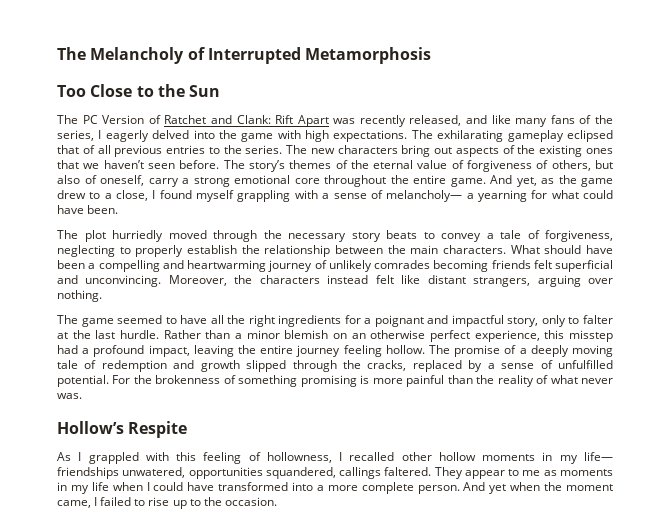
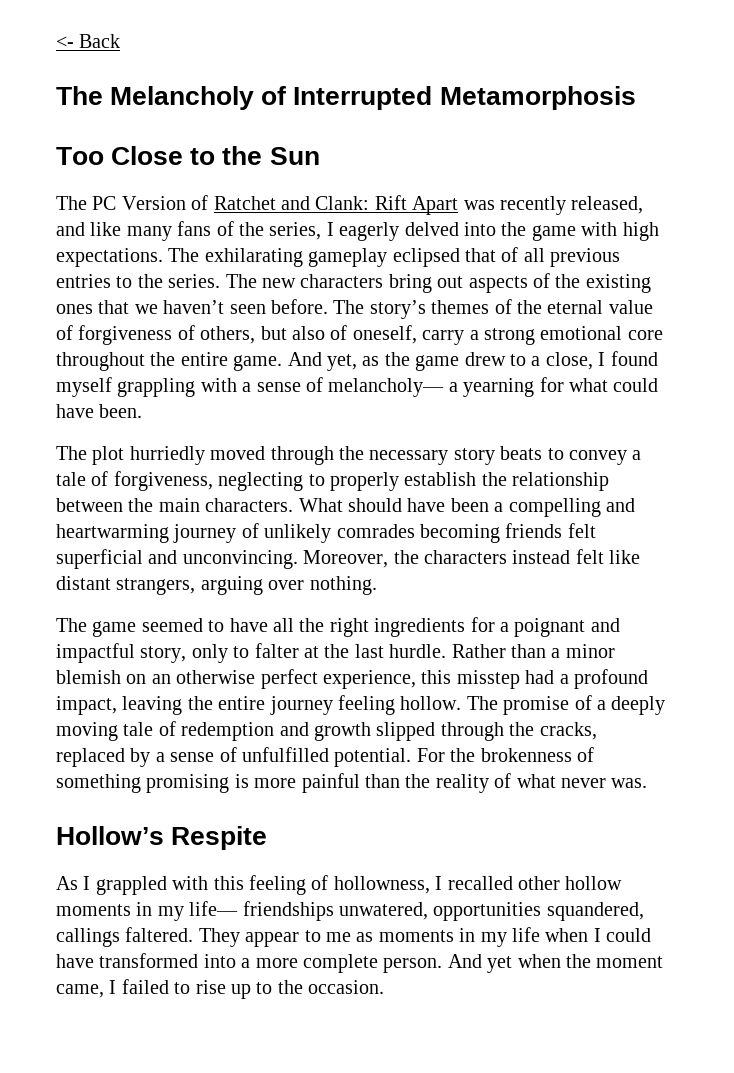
+ <- Back

